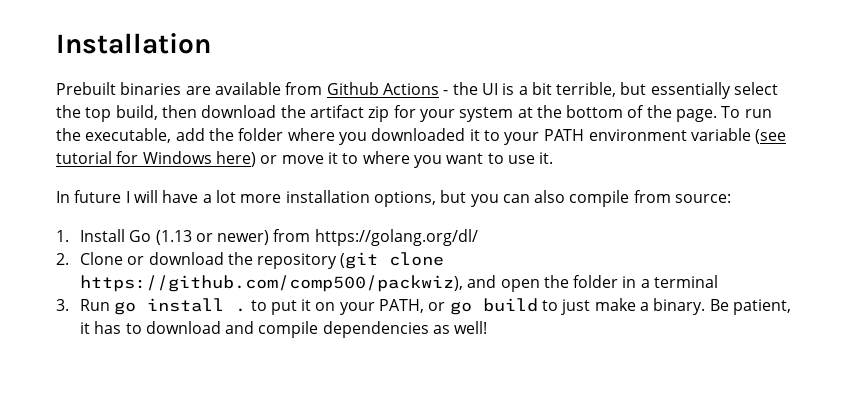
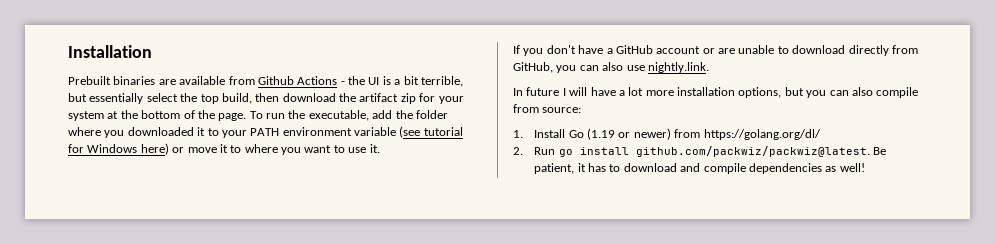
+ If you don't have a GitHub account or are unable to download directly from GitHub, you can also use nightly.link.
- 1. Install Go (1.13 or newer) from https://golang.org/dl/
+ 1. Install Go (1.19 or newer) from https://golang.org/dl/
- 2. Clone or download the repository (git clone https://github.com/comp500/packwiz), and open the folder in a terminal
- 3. Run go install . to put it on your PATH, or go build to just make a binary. Be patient, it has to download and compile dependencies as well!
+ 2. Run go install github.com/packwiz/packwiz@latest. Be patient, it has to download and compile dependencies as well!

